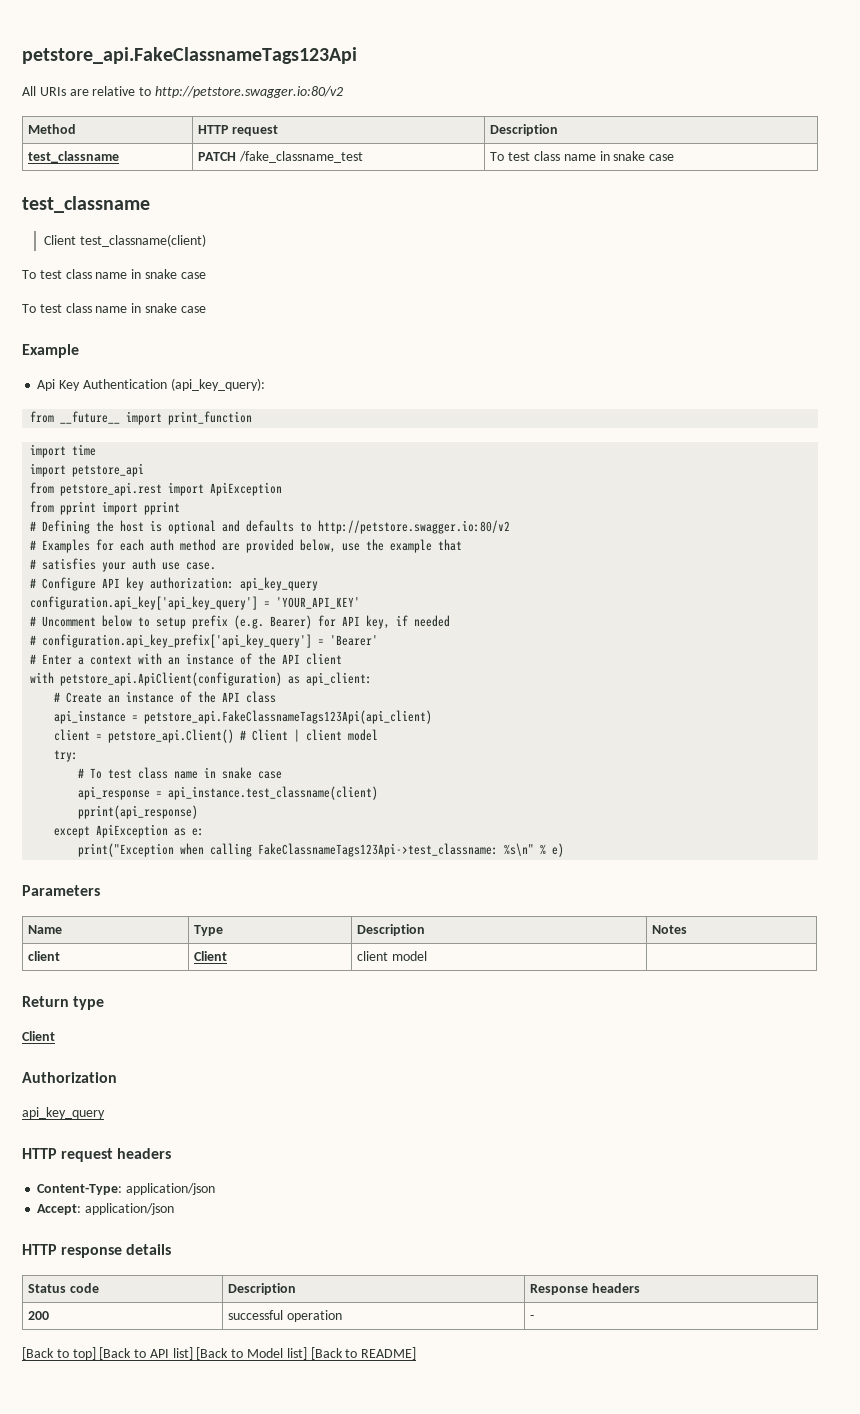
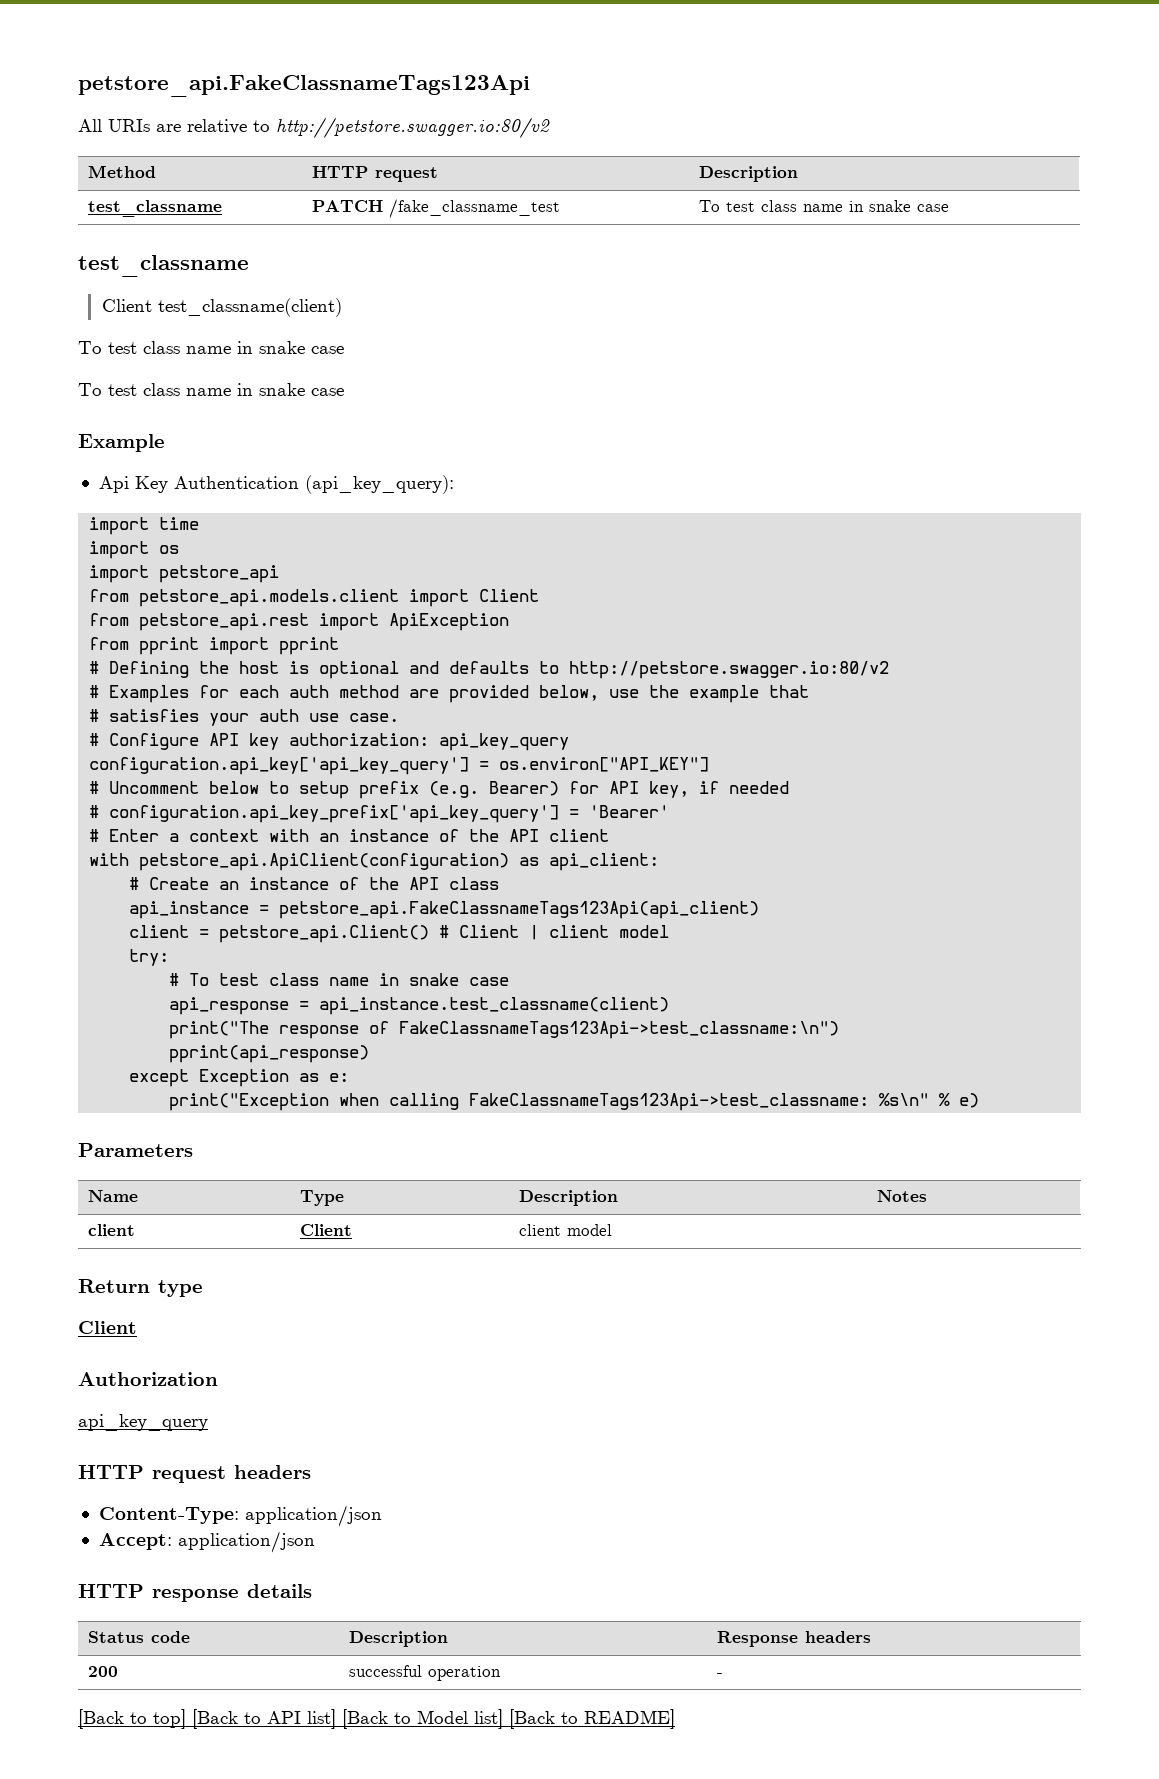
- from __future__ import print_function
+ import os
+ from petstore_api.models.client import Client
- configuration.api_key['api_key_query'] = 'YOUR_API_KEY'
+ configuration.api_key['api_key_query'] = os.environ["API_KEY"]
+ print("The response of FakeClassnameTags123Api->test_classname:\n")
- except ApiException as e:
+ except Exception as e:

